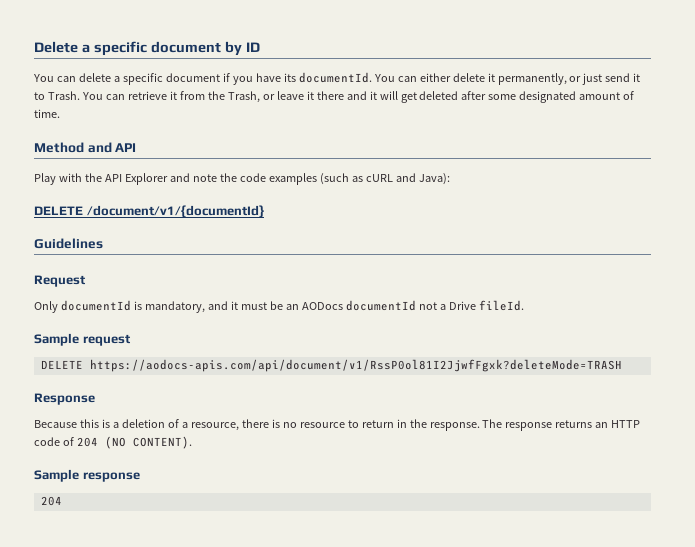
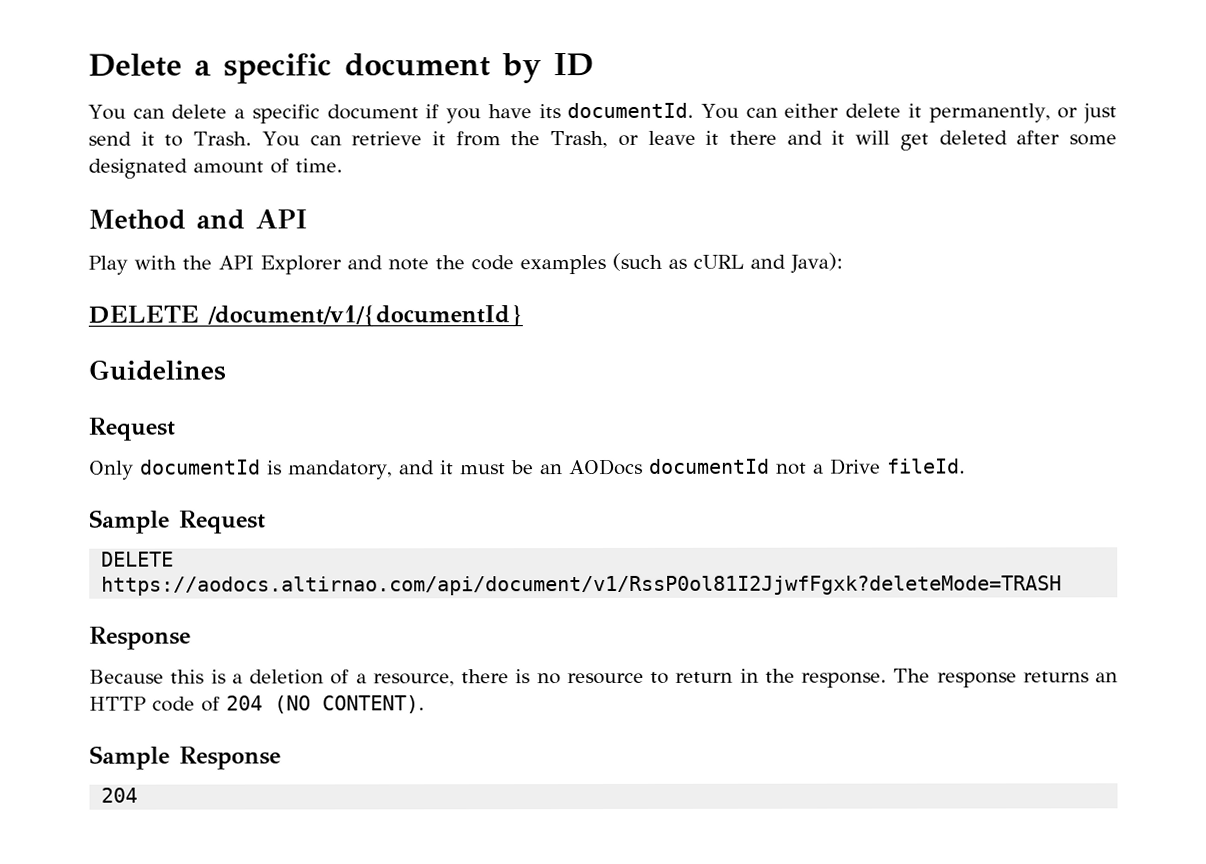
- Sample request
- DELETE https://aodocs-apis.com/api/document/v1/RssP0ol81I2JjwfFgxk?deleteMode=TRASH
+ Sample Request
+ DELETE https://aodocs.altirnao.com/api/document/v1/RssP0ol81I2JjwfFgxk?deleteMode=TRASH
- Sample response
+ Sample Response

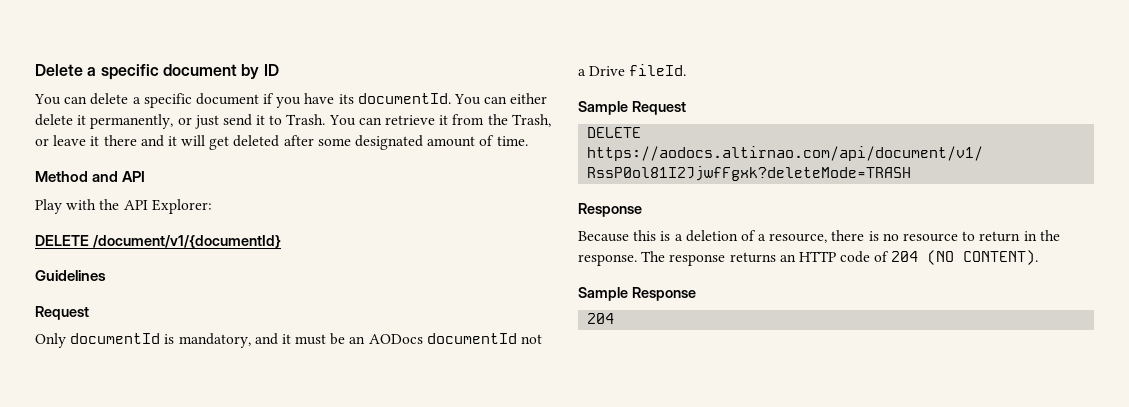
- Play with the API Explorer and note the code examples (such as cURL and Java):
+ Play with the API Explorer:

